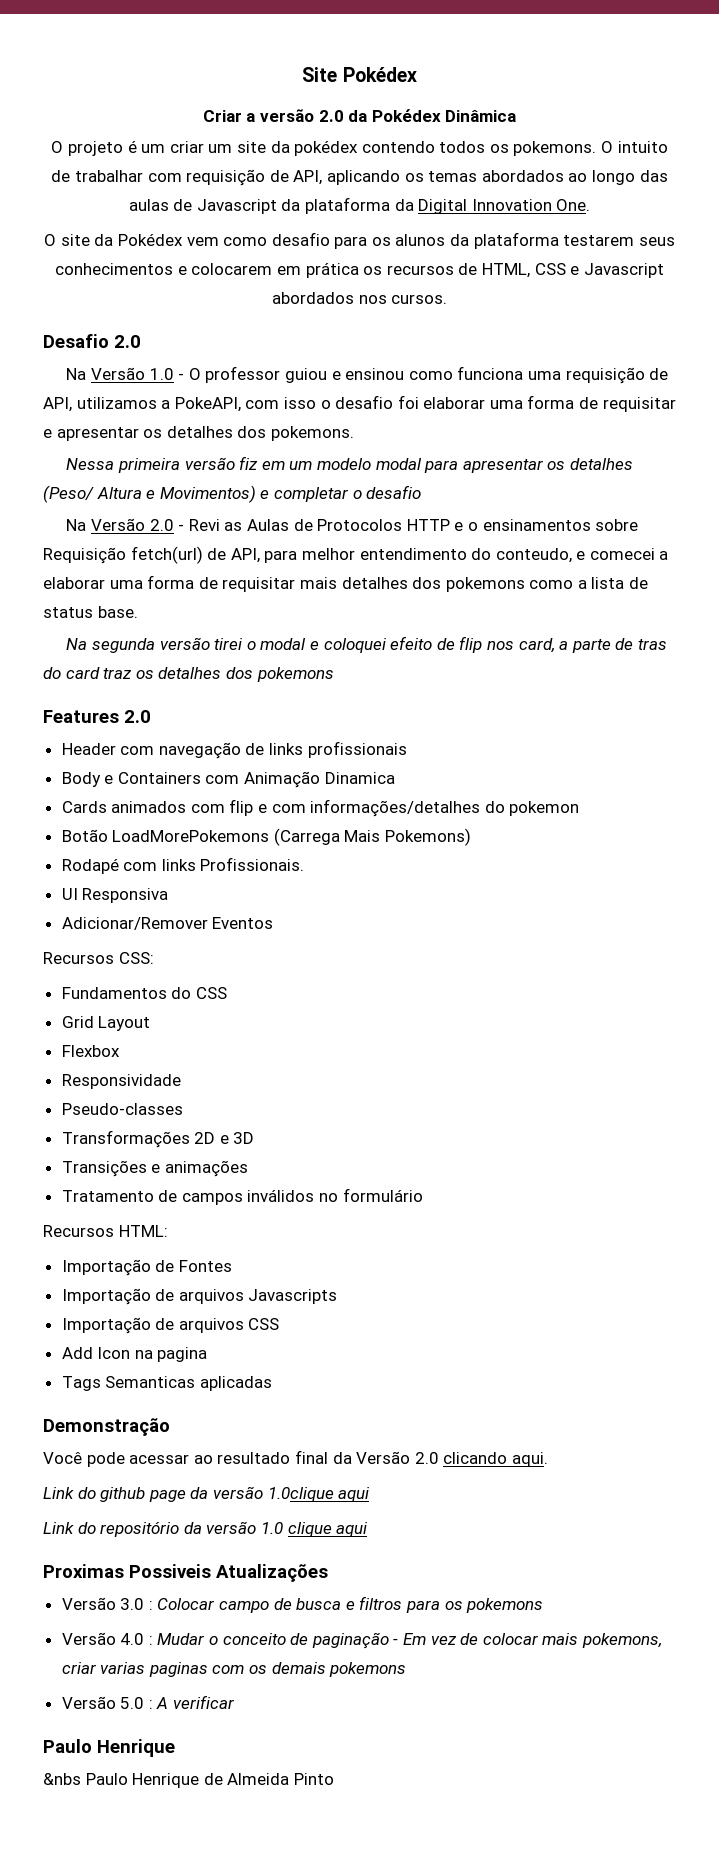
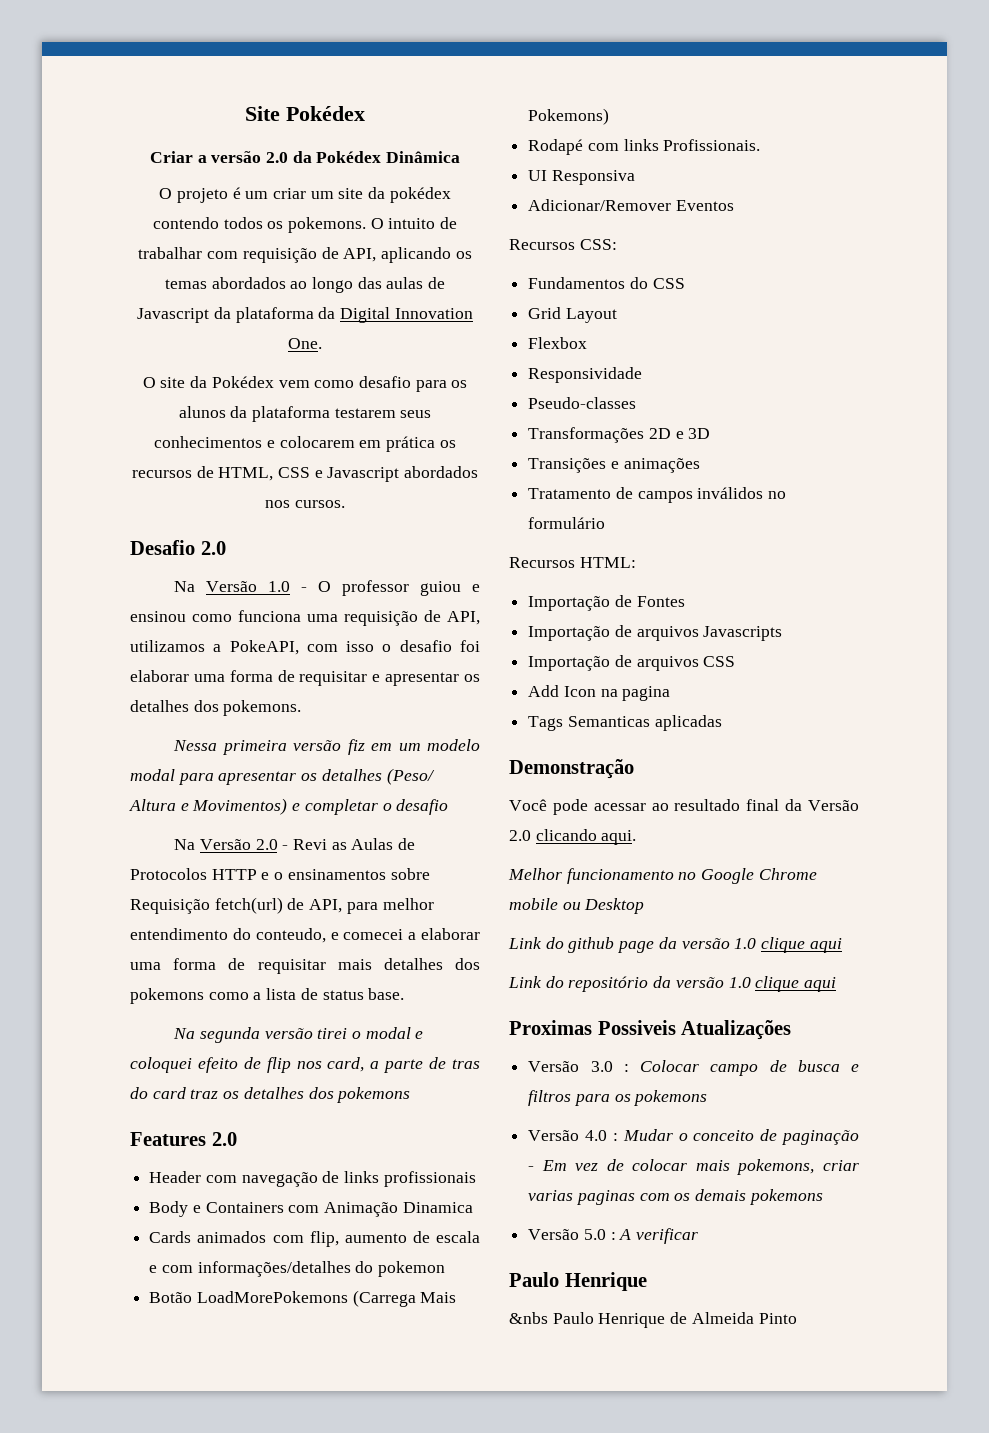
- Cards animados com flip e com informações/detalhes do pokemon
+ Cards animados com flip, aumento de escala e com informações/detalhes do pokemon
+ Melhor funcionamento no Google Chrome mobile ou Desktop
- Link do github page da versão 1.0clique aqui
+ Link do github page da versão 1.0 clique aqui

